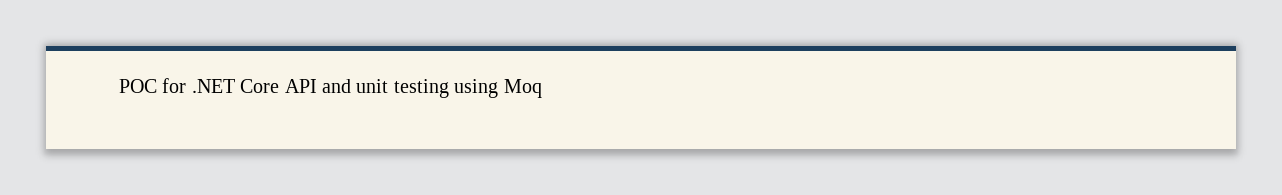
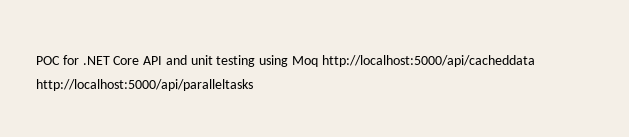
- POC for .NET Core API and unit testing using Moq
+ POC for .NET Core API and unit testing using Moq http://localhost:5000/api/cacheddata http://localhost:5000/api/paralleltasks

